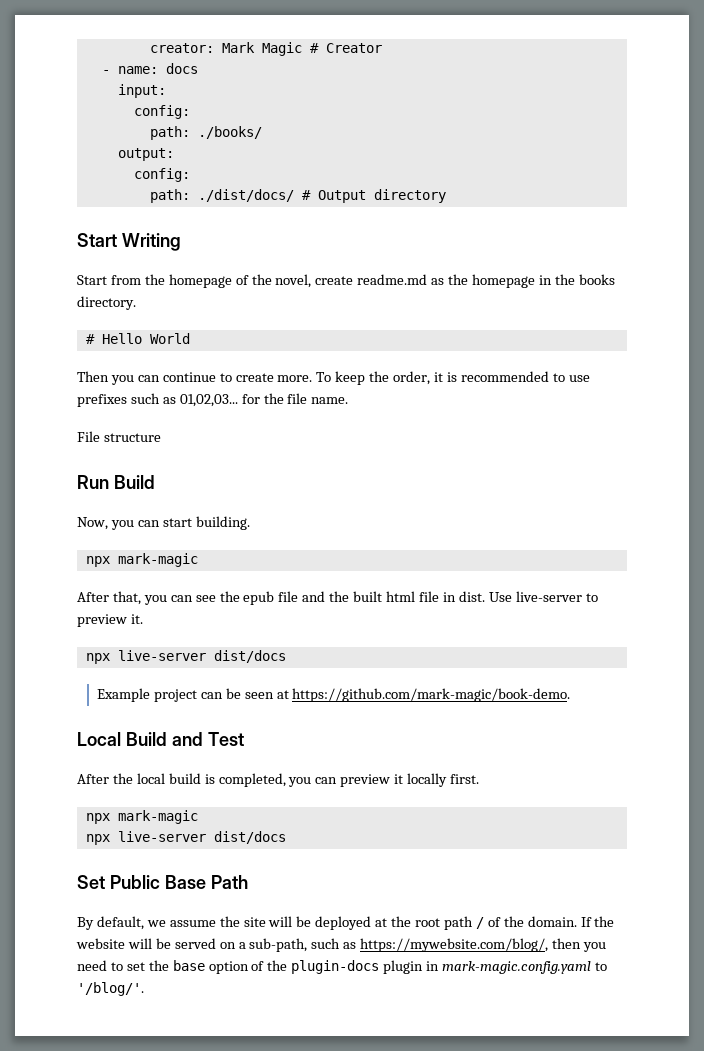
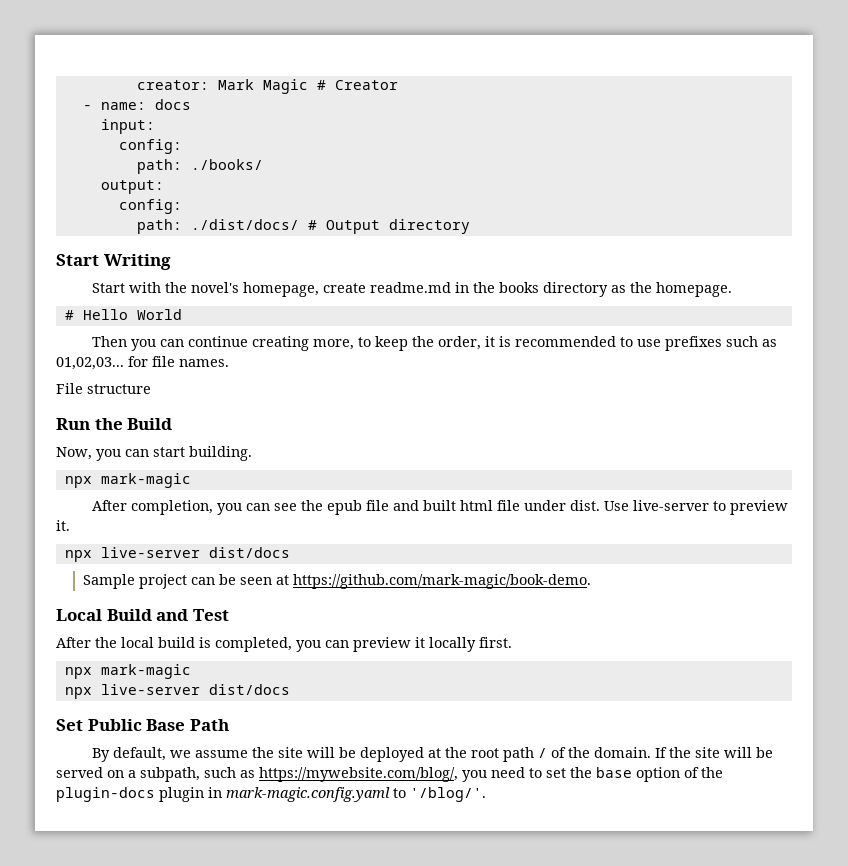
- Start from the homepage of the novel, create readme.md as the homepage in the books directory.
+ Start with the novel's homepage, create readme.md in the books directory as the homepage.
- Then you can continue to create more. To keep the order, it is recommended to use prefixes such as 01,02,03... for the file name.
+ Then you can continue creating more, to keep the order, it is recommended to use prefixes such as 01,02,03... for file names.
- Run Build
+ Run the Build
- After that, you can see the epub file and the built html file in dist.
+ After completion, you can see the epub file and built html file under dist.
- Example project can be seen at https://github.com/mark-magic/book-demo.
+ Sample project can be seen at https://github.com/mark-magic/book-demo.
- If the website will be served on a sub-path, such as https://mywebsite.com/blog/, then you need to set the base option of the plugin-docs plugin in mark-magic.config.yaml to '/blog/'.
+ If the site will be served on a subpath, such as https://mywebsite.com/blog/, you need to set the base option of the plugin-docs plugin in mark-magic.config.yaml to '/blog/'.

